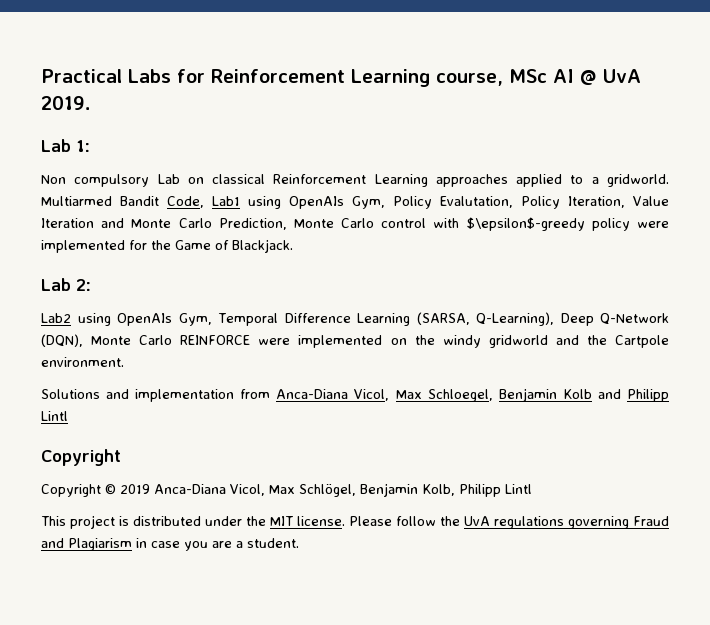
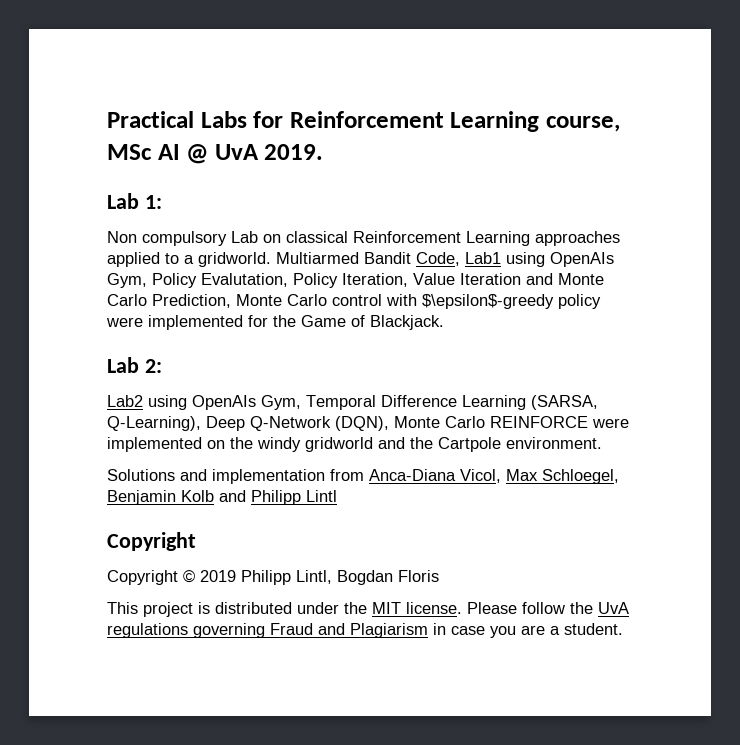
- Copyright © 2019 Anca-Diana Vicol, Max Schlögel, Benjamin Kolb, Philipp Lintl
+ Copyright © 2019 Philipp Lintl, Bogdan Floris

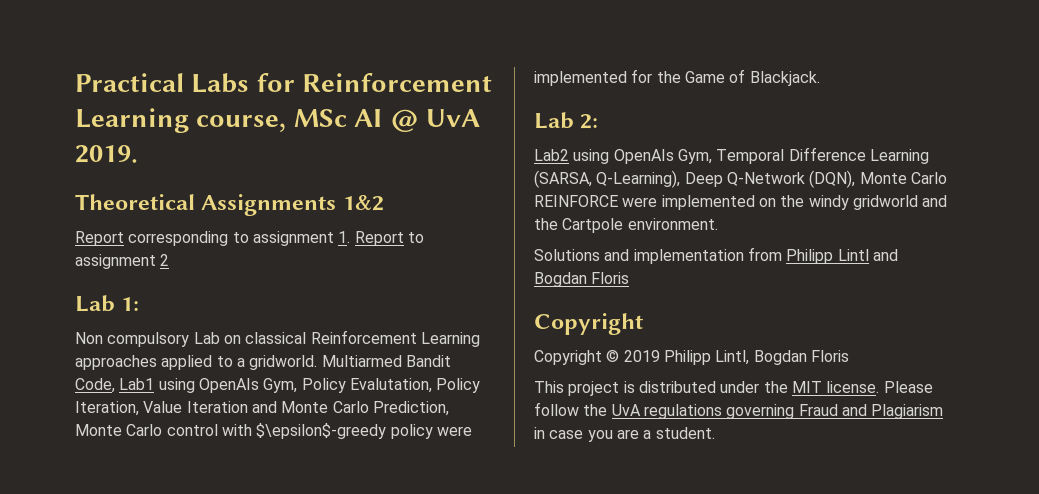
+ Theoretical Assignments 1&2
+ Report corresponding to assignment 1. Report to assignment 2
- Solutions and implementation from Anca-Diana Vicol, Max Schloegel, Benjamin Kolb and Philipp Lintl
+ Solutions and implementation from Philipp Lintl and Bogdan Floris

